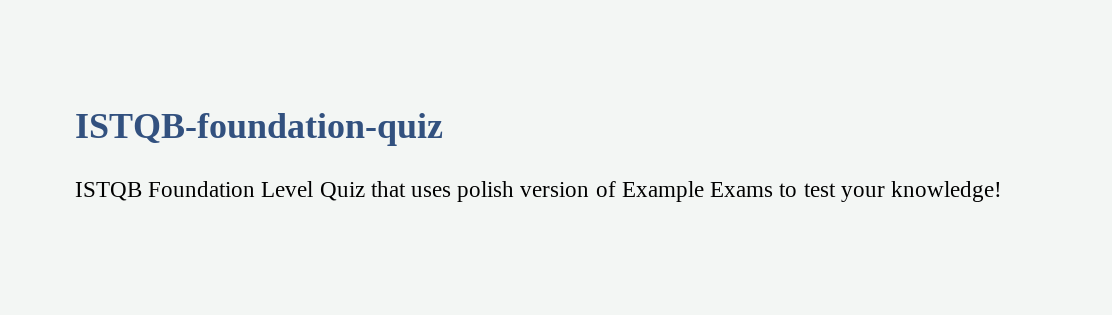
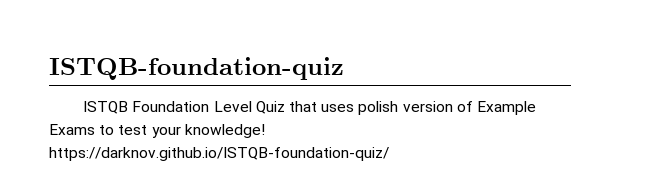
- ISTQB Foundation Level Quiz that uses polish version of Example Exams to test your knowledge!
+ ISTQB Foundation Level Quiz that uses polish version of Example Exams to test your knowledge! https://darknov.github.io/ISTQB-foundation-quiz/

